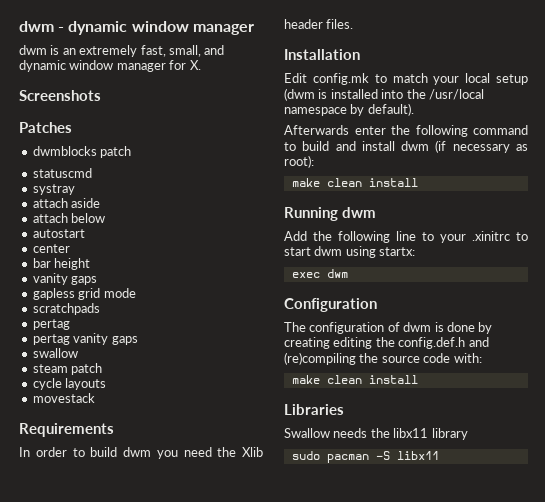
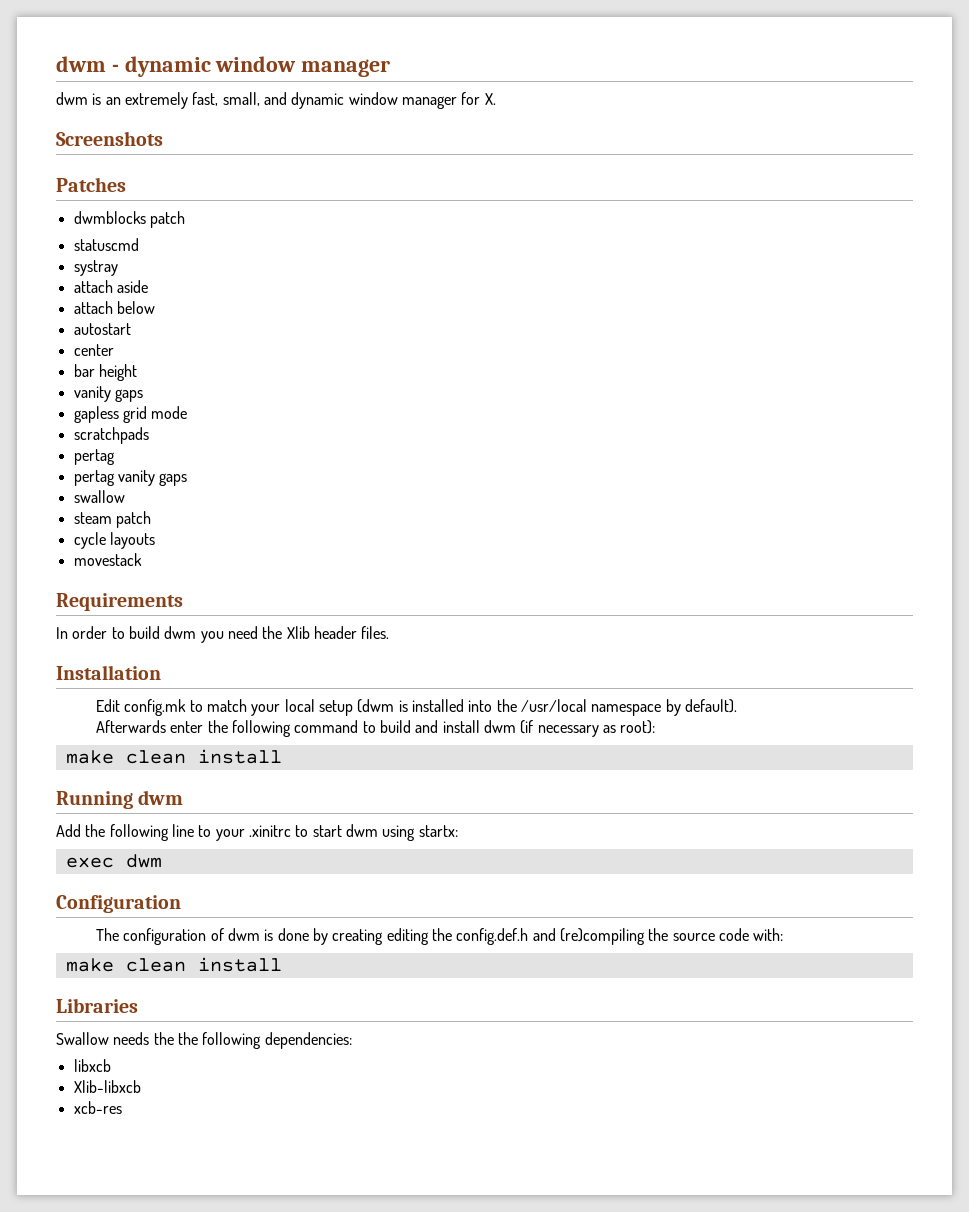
- Swallow needs the libx11 library
- sudo pacman -S libx11
+ Swallow needs the the following dependencies:
+ libxcb
+ Xlib-libxcb
+ xcb-res

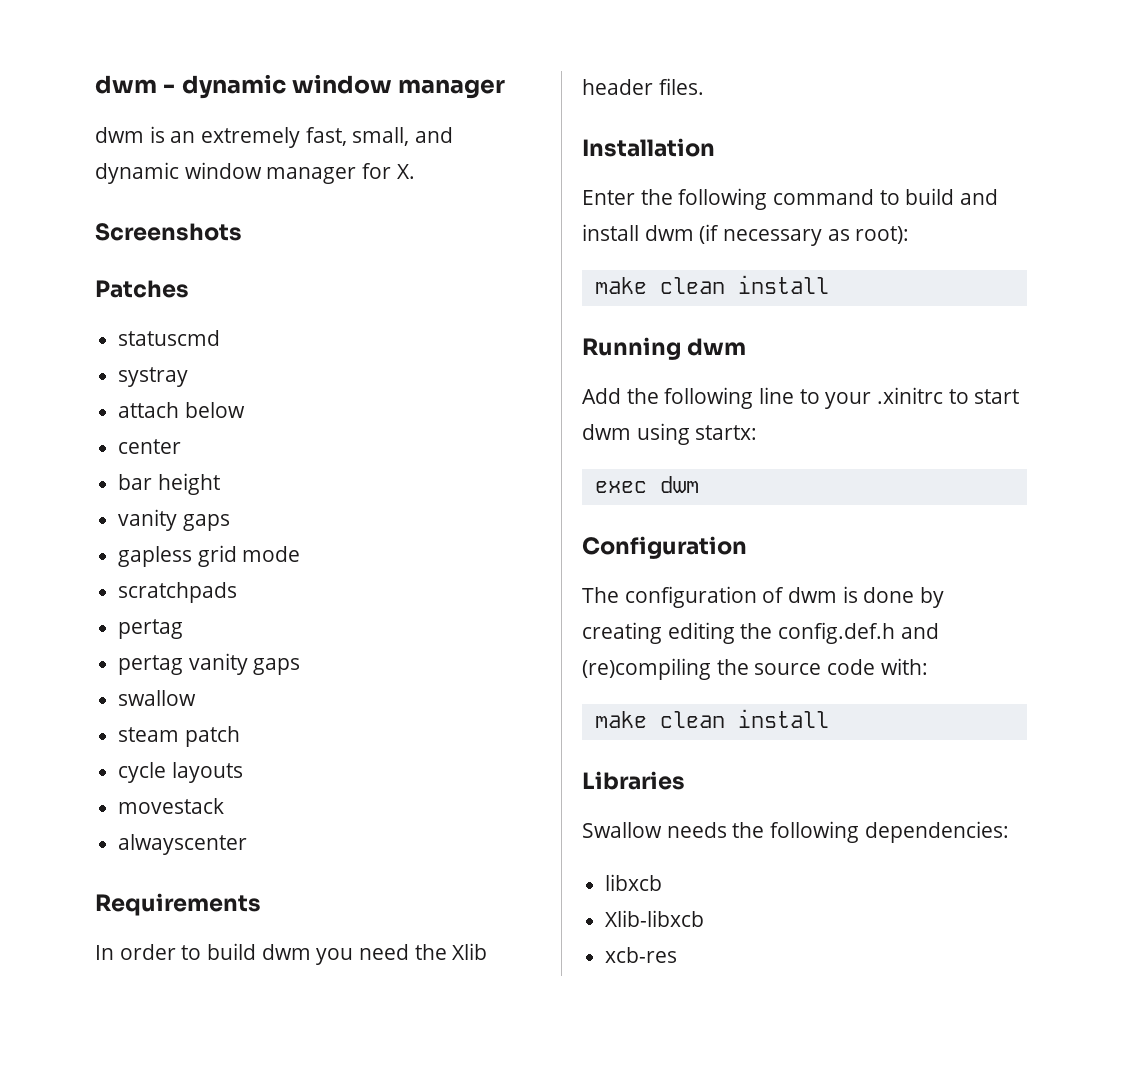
- dwmblocks patch
- attach aside
- autostart
+ alwayscenter
- Edit config.mk to match your local setup (dwm is installed into the /usr/local namespace by default).
- Afterwards enter the following command to build and install dwm (if necessary as root):
+ Enter the following command to build and install dwm (if necessary as root):
- Swallow needs the the following dependencies:
+ Swallow needs the following dependencies:

